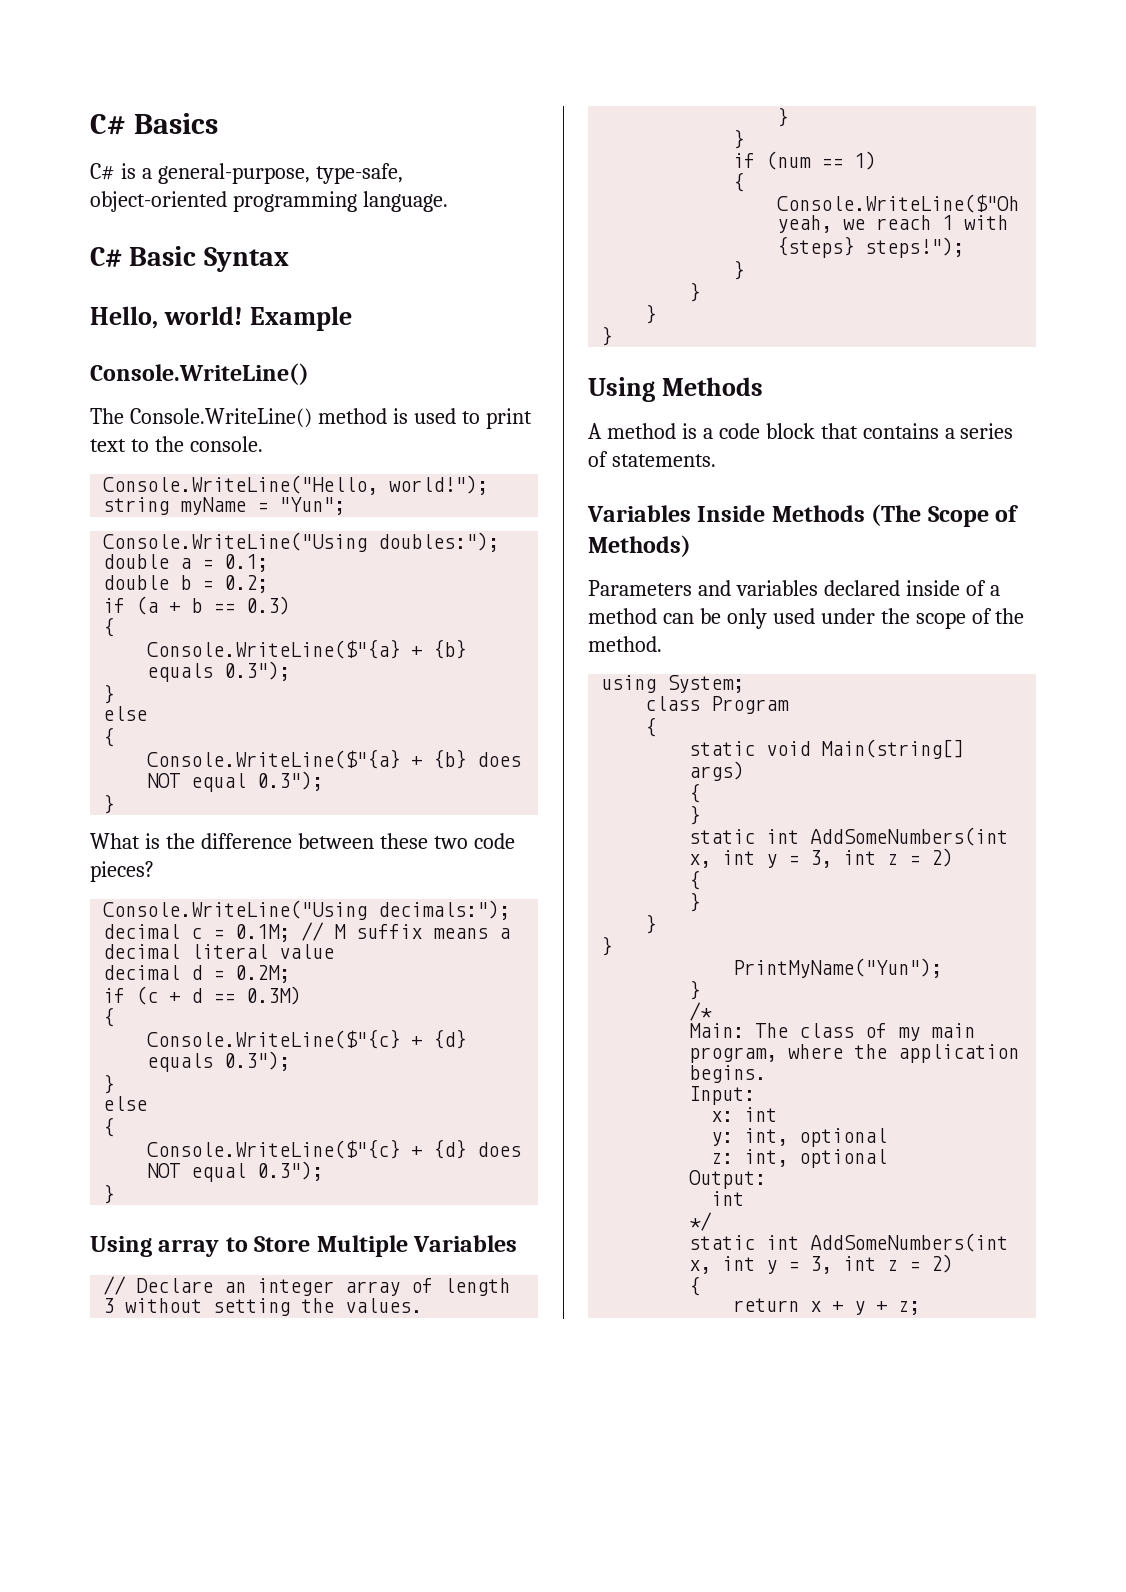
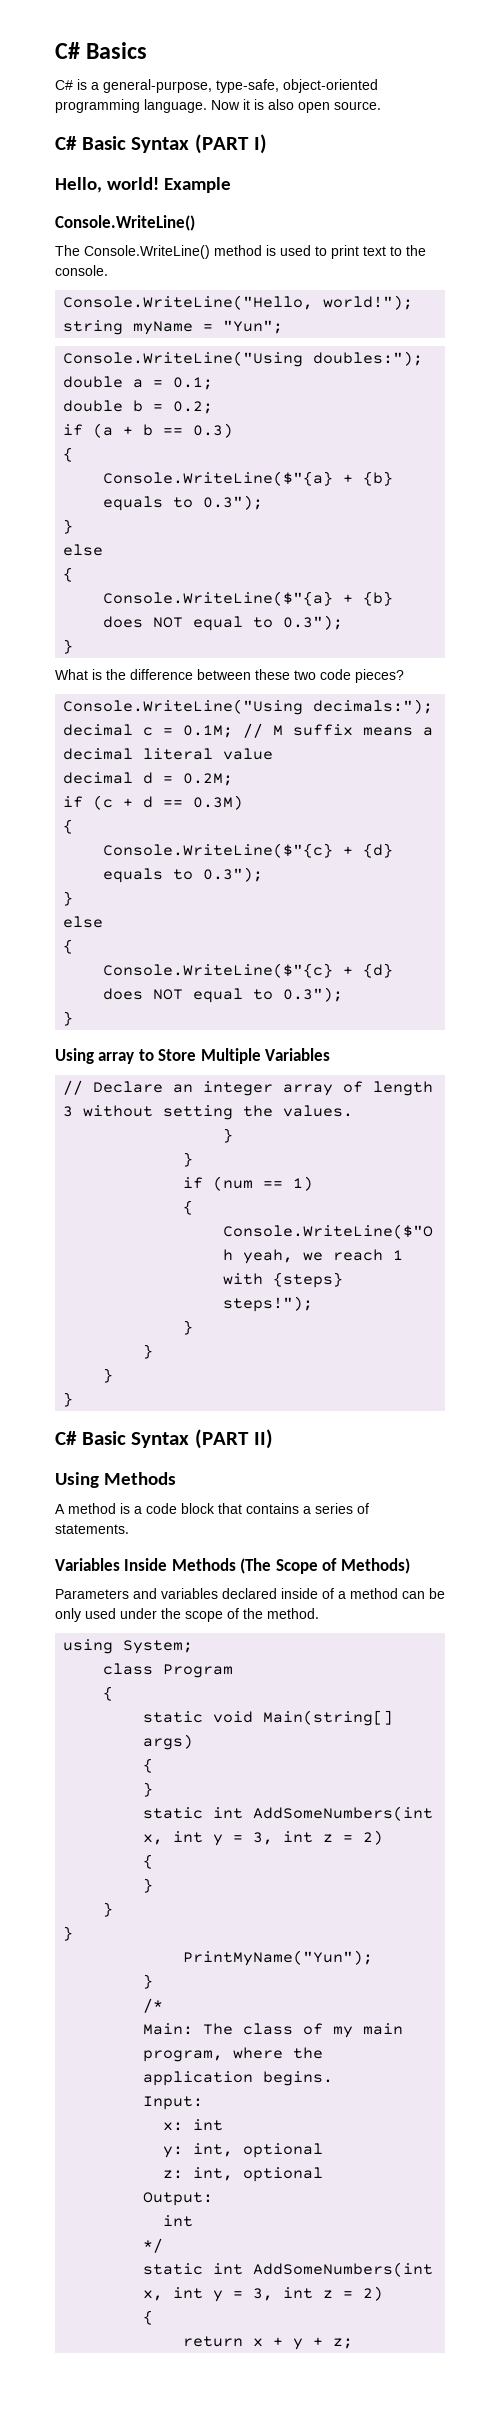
- C# is a general-purpose, type-safe, object-oriented programming language.
- C# Basic Syntax
+ C# is a general-purpose, type-safe, object-oriented programming language. Now it is also open source.
+ C# Basic Syntax (PART I)
- Console.WriteLine($"{a} + {b} equals 0.3");
+ Console.WriteLine($"{a} + {b} equals to 0.3");
- Console.WriteLine($"{a} + {b} does NOT equal 0.3");
+ Console.WriteLine($"{a} + {b} does NOT equal to 0.3");
- Console.WriteLine($"{c} + {d} equals 0.3");
+ Console.WriteLine($"{c} + {d} equals to 0.3");
- Console.WriteLine($"{c} + {d} does NOT equal 0.3");
+ Console.WriteLine($"{c} + {d} does NOT equal to 0.3");
+ C# Basic Syntax (PART II)

